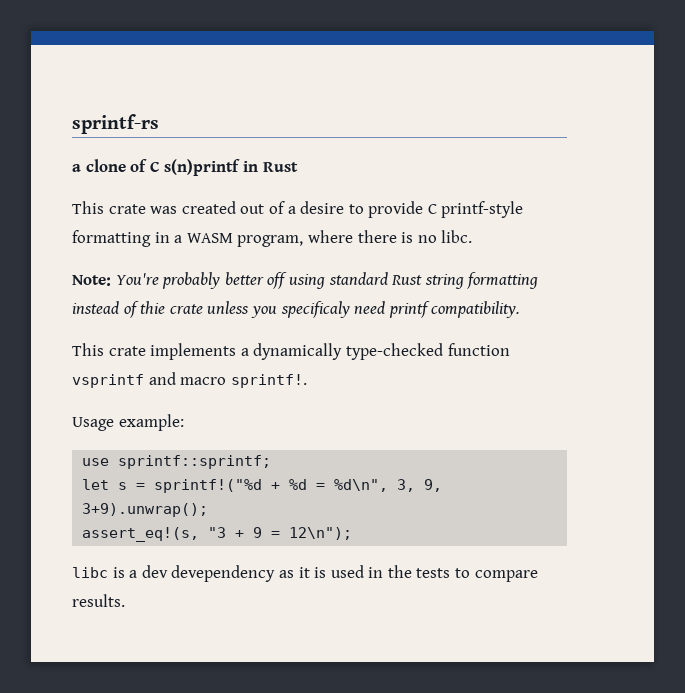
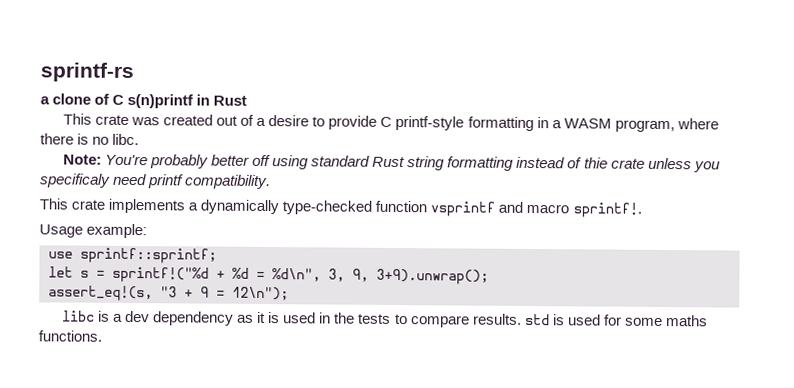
- libc is a dev devependency as it is used in the tests to compare results.
+ libc is a dev dependency as it is used in the tests to compare results. std is used for some maths functions.

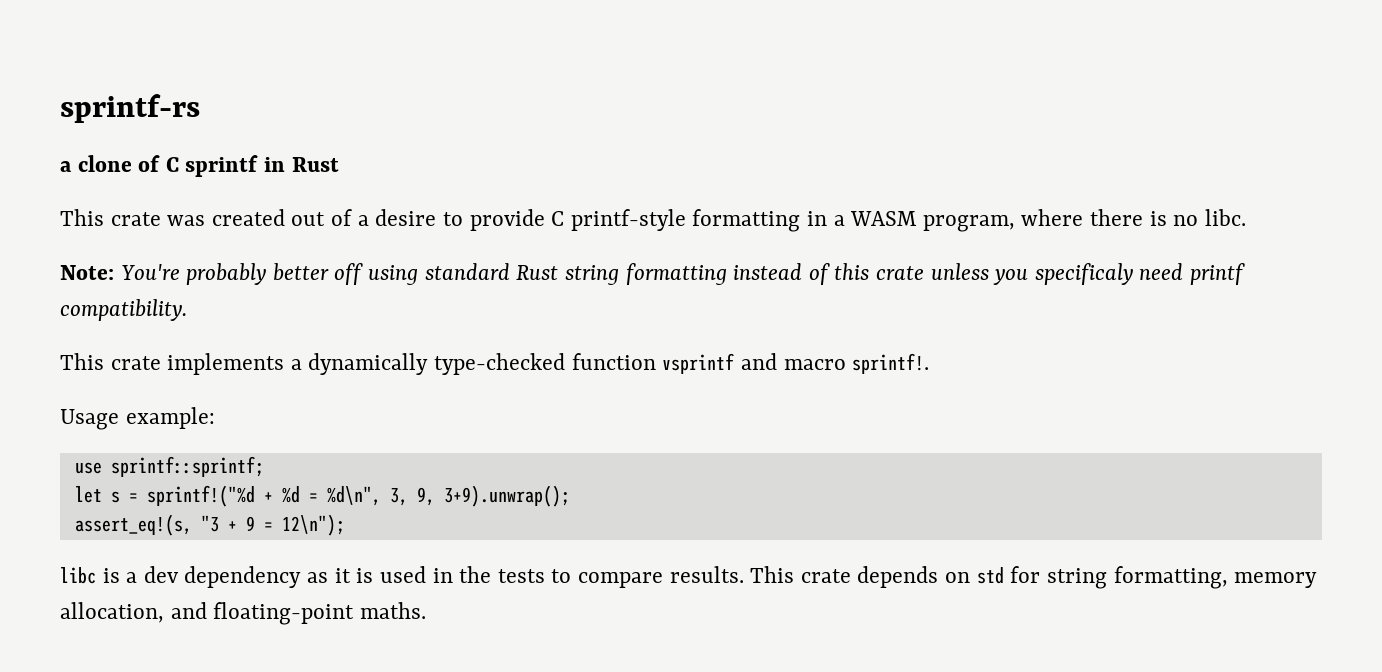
- a clone of C s(n)printf in Rust
+ a clone of C sprintf in Rust
- Note: You're probably better off using standard Rust string formatting instead of thie crate unless you specificaly need printf compatibility.
+ Note: You're probably better off using standard Rust string formatting instead of this crate unless you specificaly need printf compatibility.
- libc is a dev dependency as it is used in the tests to compare results. std is used for some maths functions.
+ libc is a dev dependency as it is used in the tests to compare results. This crate depends on std for string formatting, memory allocation, and floating-point maths.

